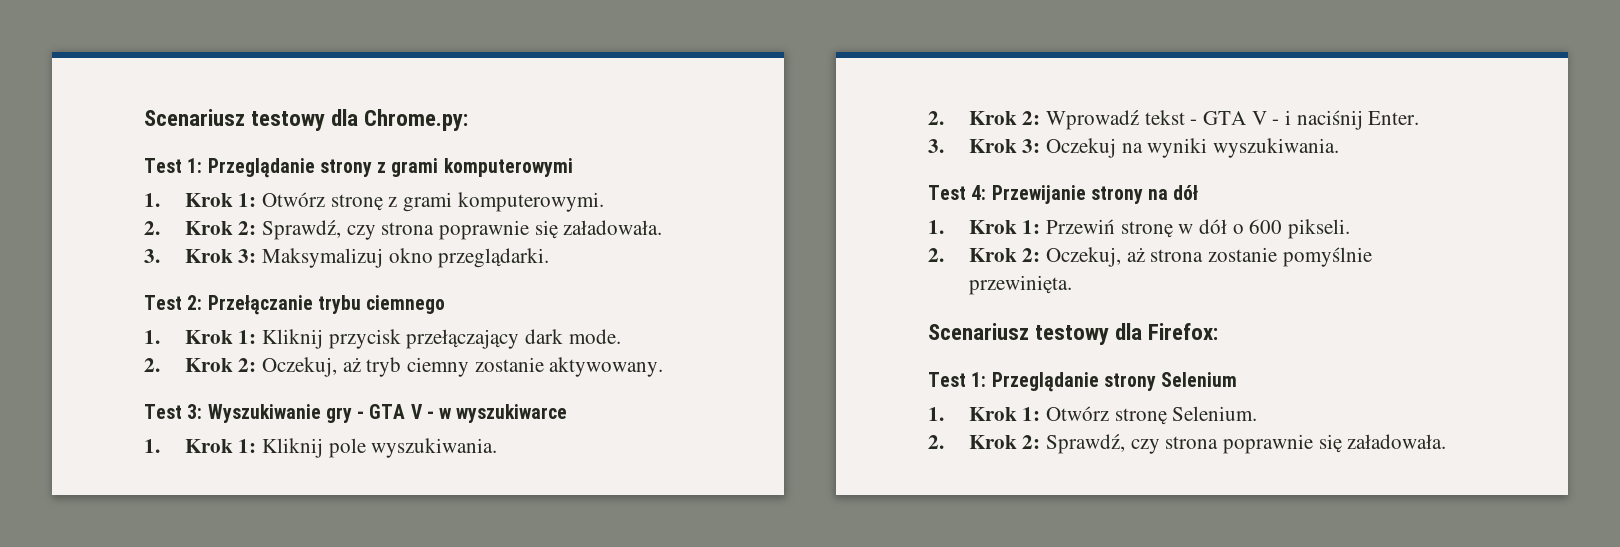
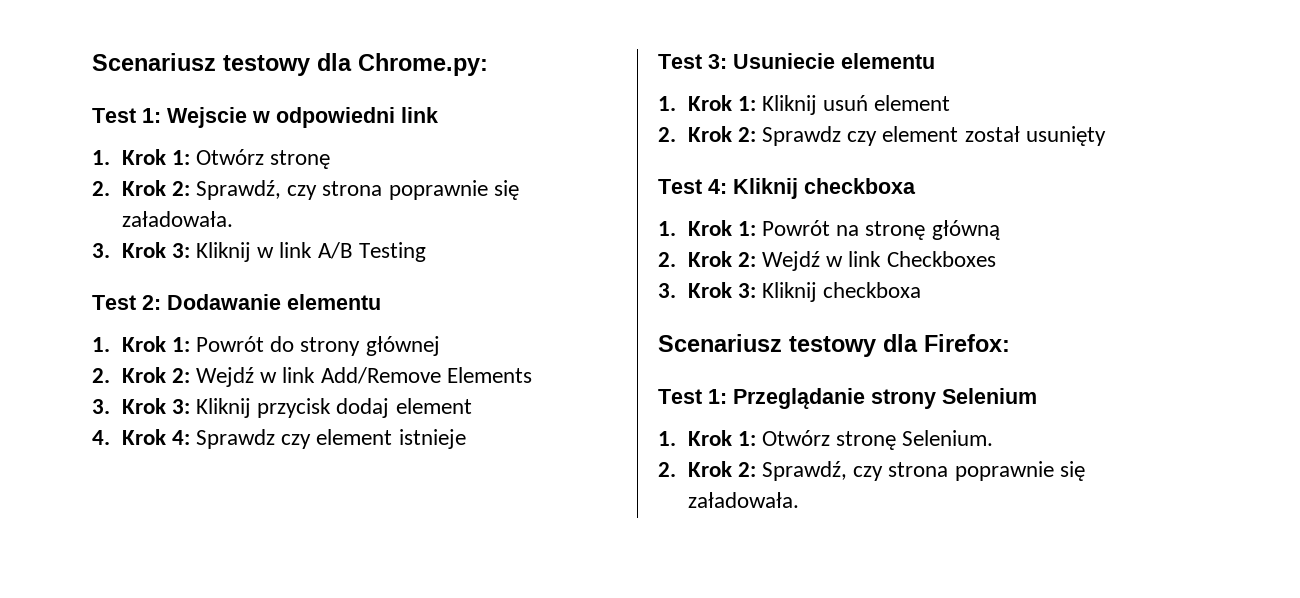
- Test 1: Przeglądanie strony z grami komputerowymi
- 1. Krok 1: Otwórz stronę z grami komputerowymi.
+ Test 1: Wejscie w odpowiedni link
+ 1. Krok 1: Otwórz stronę
- 3. Krok 3: Maksymalizuj okno przeglądarki.
- Test 2: Przełączanie trybu ciemnego
- 1. Krok 1: Kliknij przycisk przełączający dark mode.
- 2. Krok 2: Oczekuj, aż tryb ciemny zostanie aktywowany.
- Test 3: Wyszukiwanie gry - GTA V - w wyszukiwarce
- 1. Krok 1: Kliknij pole wyszukiwania.
- 2. Krok 2: Wprowadź tekst - GTA V - i naciśnij Enter.
- 3. Krok 3: Oczekuj na wyniki wyszukiwania.
- Test 4: Przewijanie strony na dół
- 1. Krok 1: Przewiń stronę w dół o 600 pikseli.
- 2. Krok 2: Oczekuj, aż strona zostanie pomyślnie przewinięta.
+ 3. Krok 3: Kliknij w link A/B Testing
+ Test 2: Dodawanie elementu
+ 1. Krok 1: Powrót do strony głównej
+ 2. Krok 2: Wejdź w link Add/Remove Elements
+ 3. Krok 3: Kliknij przycisk dodaj element
+ 4. Krok 4: Sprawdz czy element istnieje
+ Test 3: Usuniecie elementu
+ 1. Krok 1: Kliknij usuń element
+ 2. Krok 2: Sprawdz czy element został usunięty
+ Test 4: Kliknij checkboxa
+ 1. Krok 1: Powrót na stronę główną
+ 2. Krok 2: Wejdź w link Checkboxes
+ 3. Krok 3: Kliknij checkboxa

